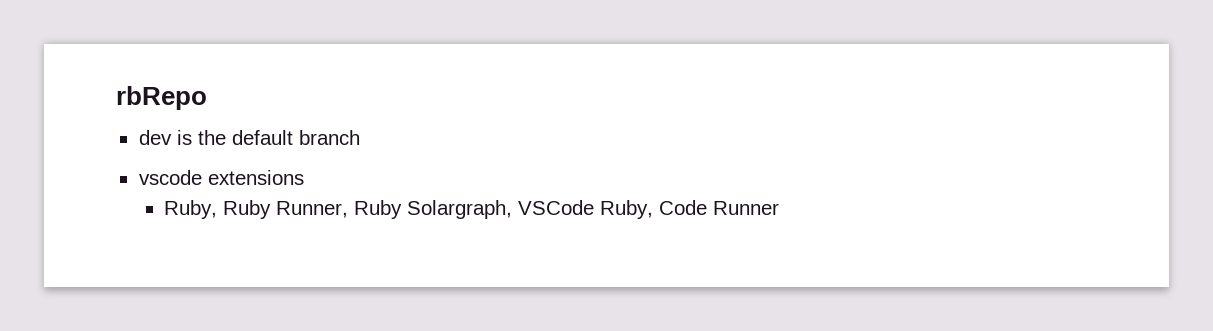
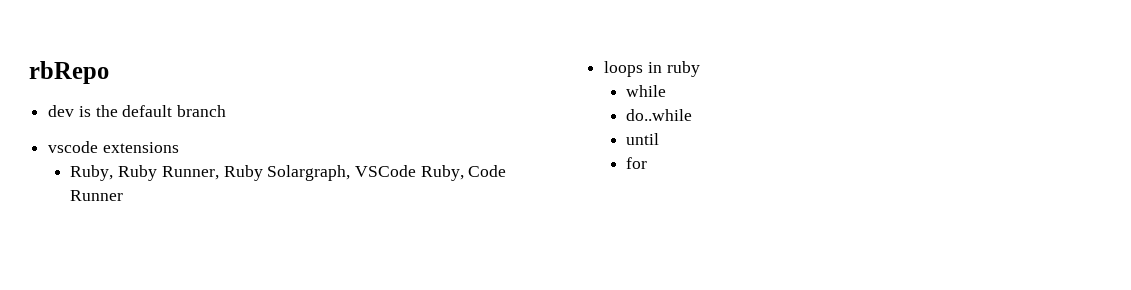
+ loops in ruby
+ while
+ do..while
+ until
+ for

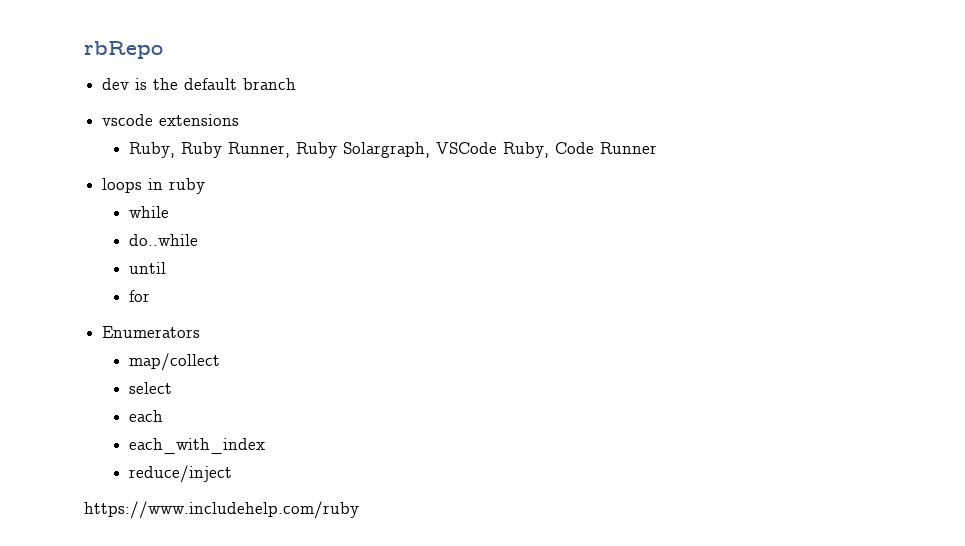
+ Enumerators
+ map/collect
+ select
+ each
+ each_with_index
+ reduce/inject
+ https://www.includehelp.com/ruby

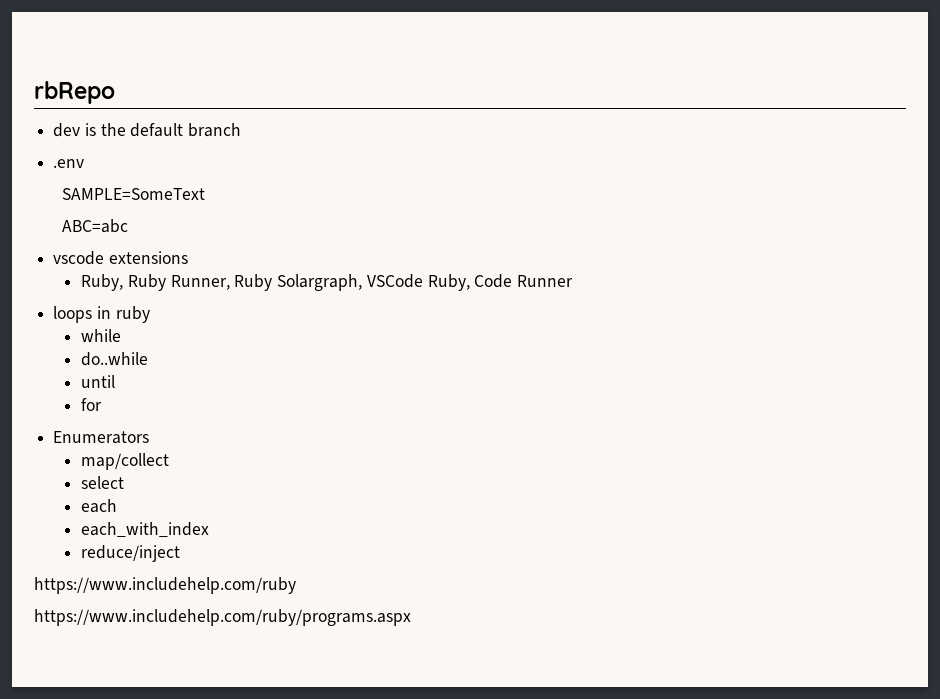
+ .env
+ SAMPLE=SomeText
+ ABC=abc
+ https://www.includehelp.com/ruby/programs.aspx

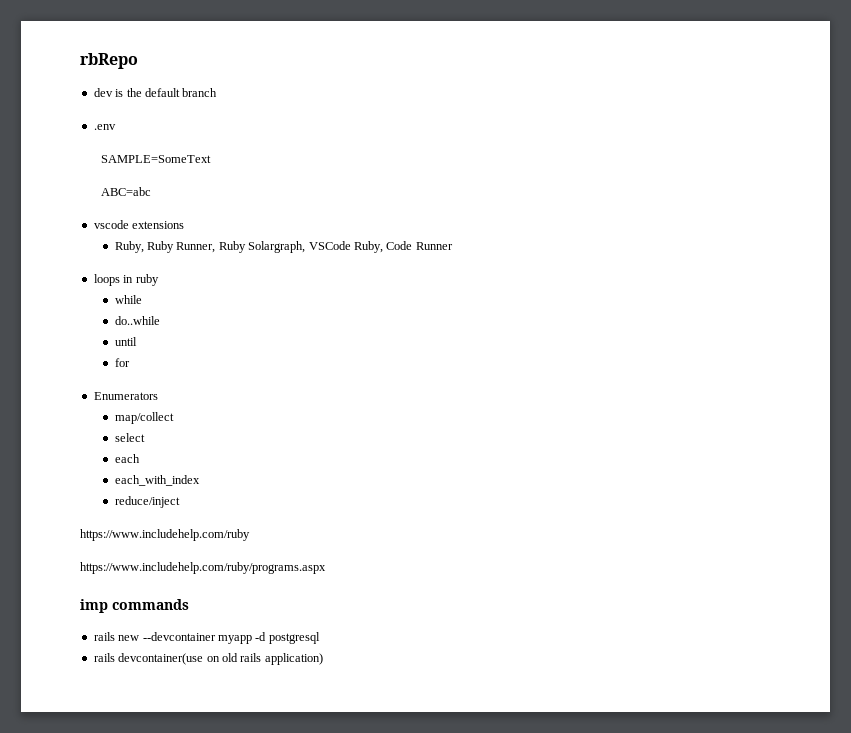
+ imp commands
+ rails new --devcontainer myapp -d postgresql
+ rails devcontainer(use on old rails application)

